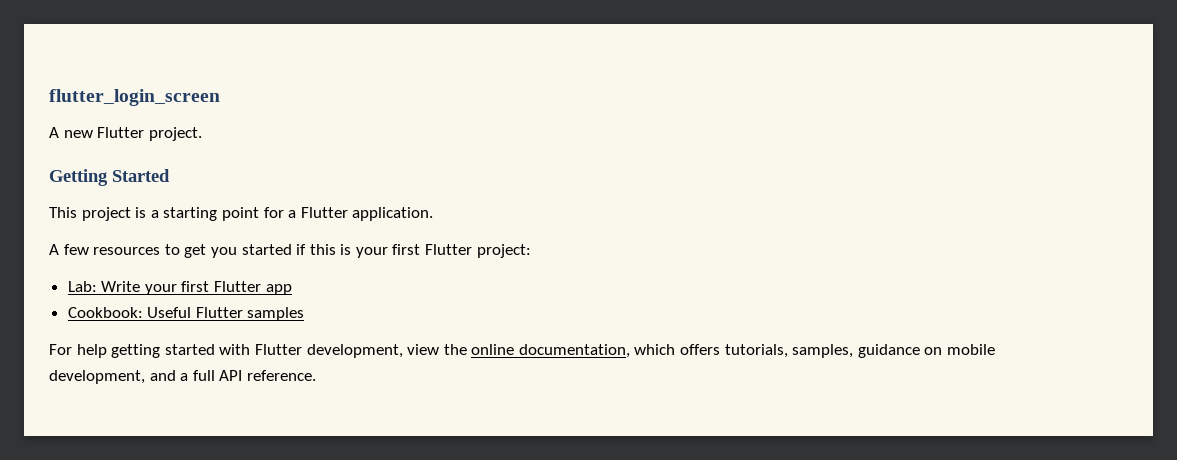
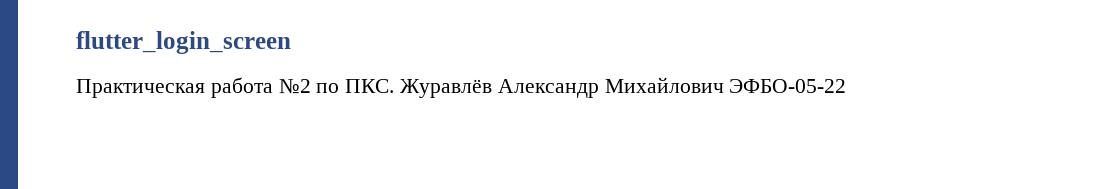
- A new Flutter project.
- Getting Started
- This project is a starting point for a Flutter application.
- A few resources to get you started if this is your first Flutter project:
- Lab: Write your first Flutter app
- Cookbook: Useful Flutter samples
- For help getting started with Flutter development, view the online documentation, which offers tutorials, samples, guidance on mobile development, and a full API reference.
+ Практическая работа №2 по ПКС. Журавлёв Александр Михайлович ЭФБО-05-22

